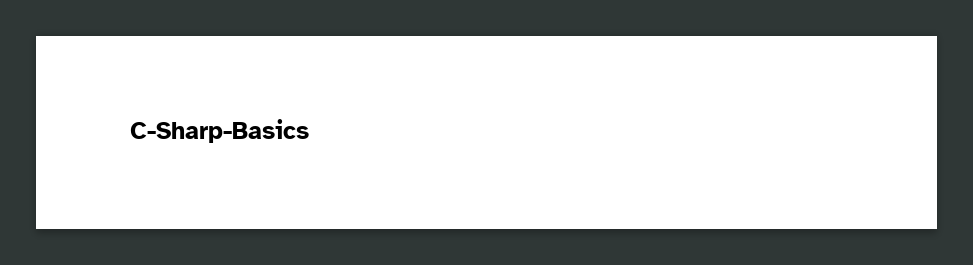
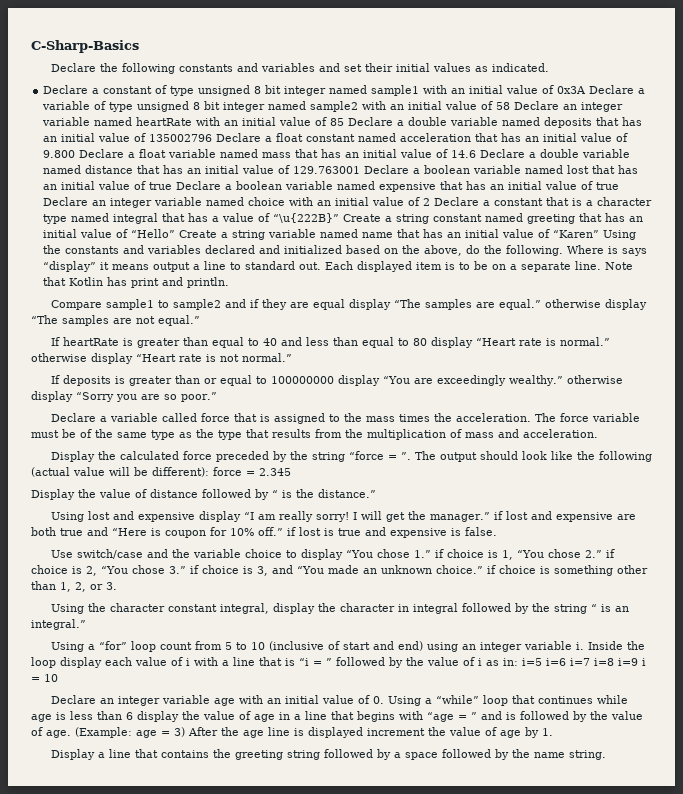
+ Declare the following constants and variables and set their initial values as indicated.
+ Declare a constant of type unsigned 8 bit integer named sample1 with an initial value of 0x3A Declare a variable of type unsigned 8 bit integer named sample2 with an initial value of 58 Declare an integer variable named heartRate with an initial value of 85 Declare a double variable named deposits that has an initial value of 135002796 Declare a float constant named acceleration that has an initial value of 9.800 Declare a float variable named mass that has an initial value of 14.6 Declare a double variable named distance that has an initial value of 129.763001 Declare a boolean variable named lost that has an initial value of true Declare a boolean variable named expensive that has an initial value of true Declare an integer variable named choice with an initial value of 2 Declare a constant that is a character type named integral that has a value of “\u{222B}” Create a string constant named greeting that has an initial value of “Hello” Create a string variable named name that has an initial value of “Karen” Using the constants and variables declared and initialized based on the above, do the following. Where is says “display” it means output a line to standard out. Each displayed item is to be on a separate line. Note that Kotlin has print and println.
+ Compare sample1 to sample2 and if they are equal display “The samples are equal.” otherwise display “The samples are not equal.”
+ If heartRate is greater than equal to 40 and less than equal to 80 display “Heart rate is normal.” otherwise display “Heart rate is not normal.”
+ If deposits is greater than or equal to 100000000 display “You are exceedingly wealthy.” otherwise display “Sorry you are so poor.”
+ Declare a variable called force that is assigned to the mass times the acceleration. The force variable must be of the same type as the type that results from the multiplication of mass and acceleration.
+ Display the calculated force preceded by the string “force = ”. The output should look like the following (actual value will be different): force = 2.345
+ Display the value of distance followed by “ is the distance.”
+ Using lost and expensive display “I am really sorry! I will get the manager.” if lost and expensive are both true and “Here is coupon for 10% off.” if lost is true and expensive is false.
+ Use switch/case and the variable choice to display “You chose 1.” if choice is 1, “You chose 2.” if choice is 2, “You chose 3.” if choice is 3, and “You made an unknown choice.” if choice is something other than 1, 2, or 3.
+ Using the character constant integral, display the character in integral followed by the string “ is an integral.”
+ Using a “for” loop count from 5 to 10 (inclusive of start and end) using an integer variable i. Inside the loop display each value of i with a line that is “i = ” followed by the value of i as in: i=5 i=6 i=7 i=8 i=9 i = 10
+ Declare an integer variable age with an initial value of 0. Using a “while” loop that continues while age is less than 6 display the value of age in a line that begins with “age = ” and is followed by the value of age. (Example: age = 3) After the age line is displayed increment the value of age by 1.
+ Display a line that contains the greeting string followed by a space followed by the name string.

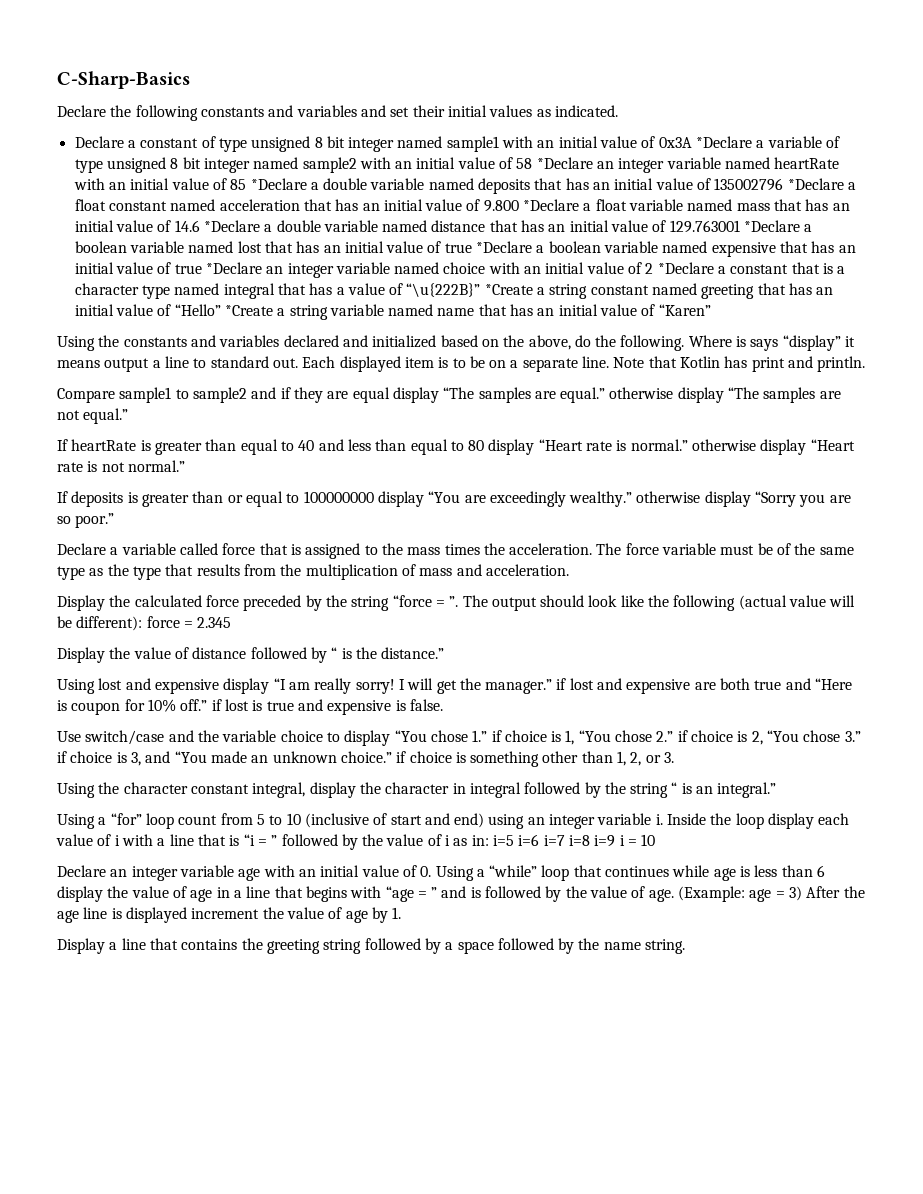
- Declare a constant of type unsigned 8 bit integer named sample1 with an initial value of 0x3A Declare a variable of type unsigned 8 bit integer named sample2 with an initial value of 58 Declare an integer variable named heartRate with an initial value of 85 Declare a double variable named deposits that has an initial value of 135002796 Declare a float constant named acceleration that has an initial value of 9.800 Declare a float variable named mass that has an initial value of 14.6 Declare a double variable named distance that has an initial value of 129.763001 Declare a boolean variable named lost that has an initial value of true Declare a boolean variable named expensive that has an initial value of true Declare an integer variable named choice with an initial value of 2 Declare a constant that is a character type named integral that has a value of “\u{222B}” Create a string constant named greeting that has an initial value of “Hello” Create a string variable named name that has an initial value of “Karen” Using the constants and variables declared and initialized based on the above, do the following.
+ Declare a constant of type unsigned 8 bit integer named sample1 with an initial value of 0x3A *Declare a variable of type unsigned 8 bit integer named sample2 with an initial value of 58 *Declare an integer variable named heartRate with an initial value of 85 *Declare a double variable named deposits that has an initial value of 135002796 *Declare a float constant named acceleration that has an initial value of 9.800 *Declare a float variable named mass that has an initial value of 14.6 *Declare a double variable named distance that has an initial value of 129.763001 *Declare a boolean variable named lost that has an initial value of true *Declare a boolean variable named expensive that has an initial value of true *Declare an integer variable named choice with an initial value of 2 *Declare a constant that is a character type named integral that has a value of “\u{222B}” *Create a string constant named greeting that has an initial value of “Hello” *Create a string variable named name that has an initial value of “Karen”
+ Using the constants and variables declared and initialized based on the above, do the following.

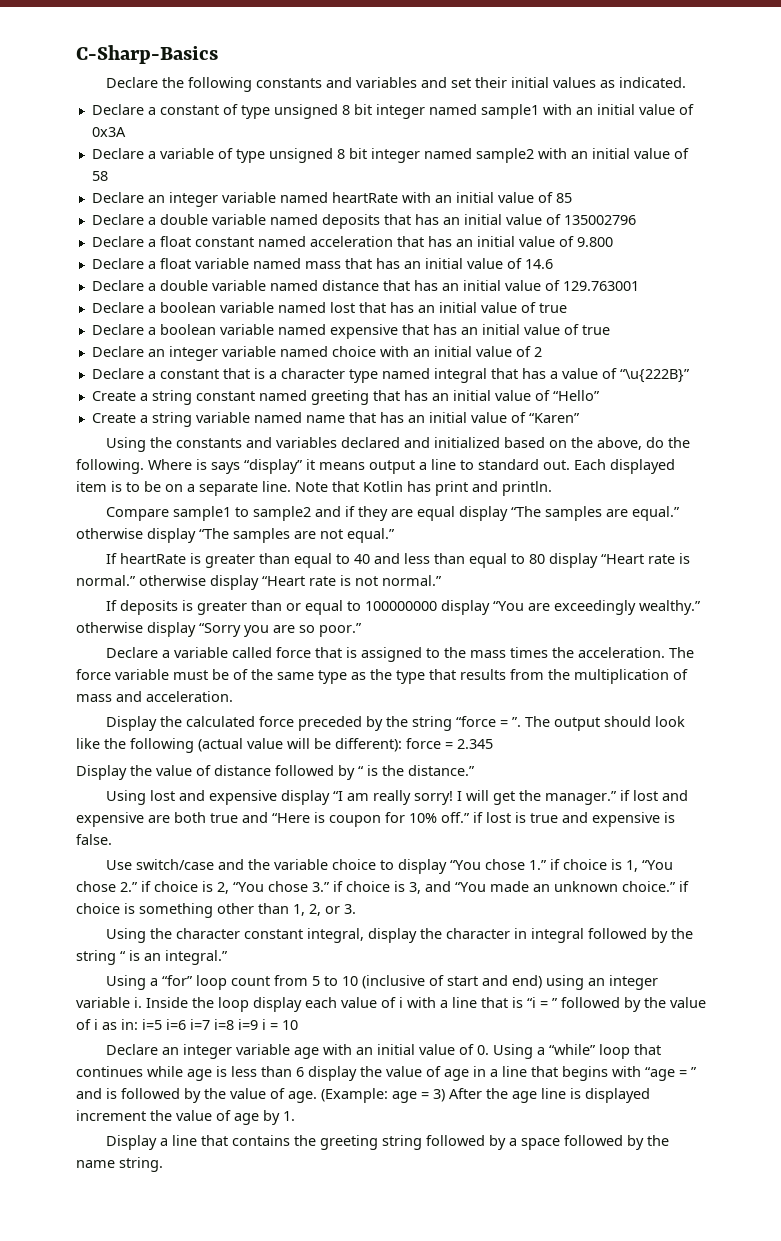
- Declare a constant of type unsigned 8 bit integer named sample1 with an initial value of 0x3A *Declare a variable of type unsigned 8 bit integer named sample2 with an initial value of 58 *Declare an integer variable named heartRate with an initial value of 85 *Declare a double variable named deposits that has an initial value of 135002796 *Declare a float constant named acceleration that has an initial value of 9.800 *Declare a float variable named mass that has an initial value of 14.6 *Declare a double variable named distance that has an initial value of 129.763001 *Declare a boolean variable named lost that has an initial value of true *Declare a boolean variable named expensive that has an initial value of true *Declare an integer variable named choice with an initial value of 2 *Declare a constant that is a character type named integral that has a value of “\u{222B}” *Create a string constant named greeting that has an initial value of “Hello” *Create a string variable named name that has an initial value of “Karen”
+ Declare a constant of type unsigned 8 bit integer named sample1 with an initial value of 0x3A
+ Declare a variable of type unsigned 8 bit integer named sample2 with an initial value of 58
+ Declare an integer variable named heartRate with an initial value of 85
+ Declare a double variable named deposits that has an initial value of 135002796
+ Declare a float constant named acceleration that has an initial value of 9.800
+ Declare a float variable named mass that has an initial value of 14.6
+ Declare a double variable named distance that has an initial value of 129.763001
+ Declare a boolean variable named lost that has an initial value of true
+ Declare a boolean variable named expensive that has an initial value of true
+ Declare an integer variable named choice with an initial value of 2
+ Declare a constant that is a character type named integral that has a value of “\u{222B}”
+ Create a string constant named greeting that has an initial value of “Hello”
+ Create a string variable named name that has an initial value of “Karen”

